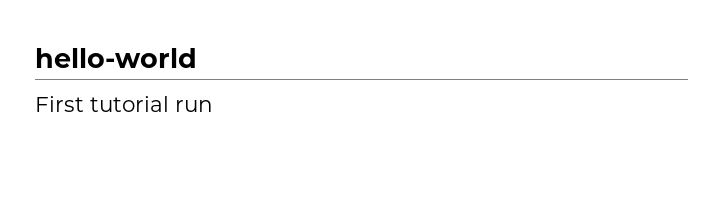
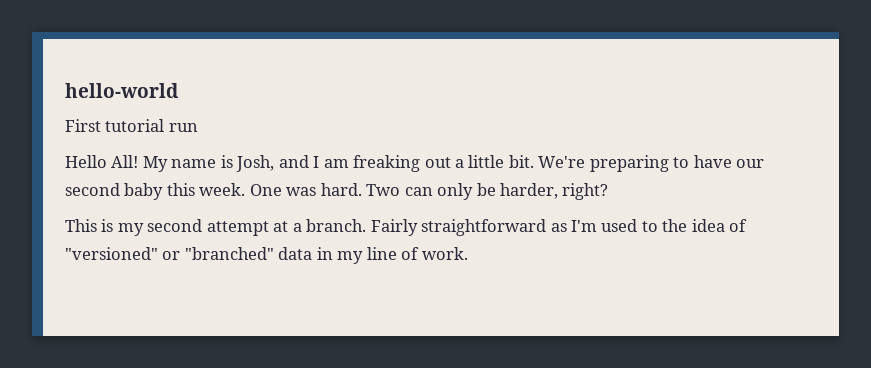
+ Hello All! My name is Josh, and I am freaking out a little bit. We're preparing to have our second baby this week. One was hard. Two can only be harder, right?
+ This is my second attempt at a branch. Fairly straightforward as I'm used to the idea of "versioned" or "branched" data in my line of work.

